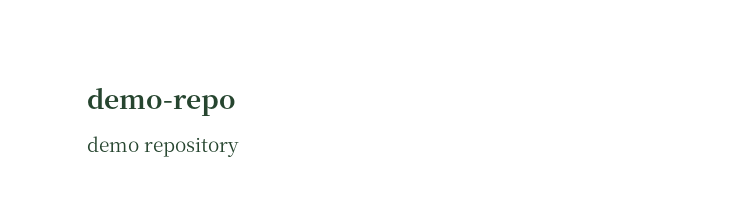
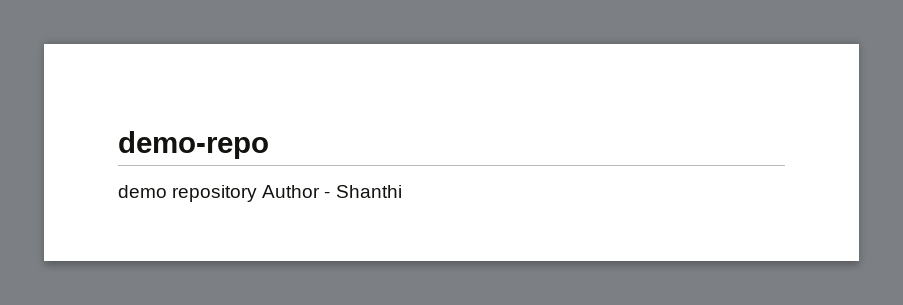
- demo repository
+ demo repository Author - Shanthi

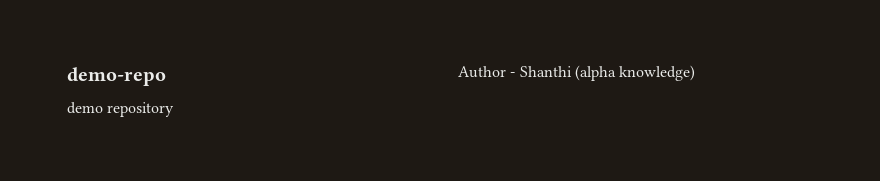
- demo repository Author - Shanthi
+ demo repository
+ Author - Shanthi (alpha knowledge)

